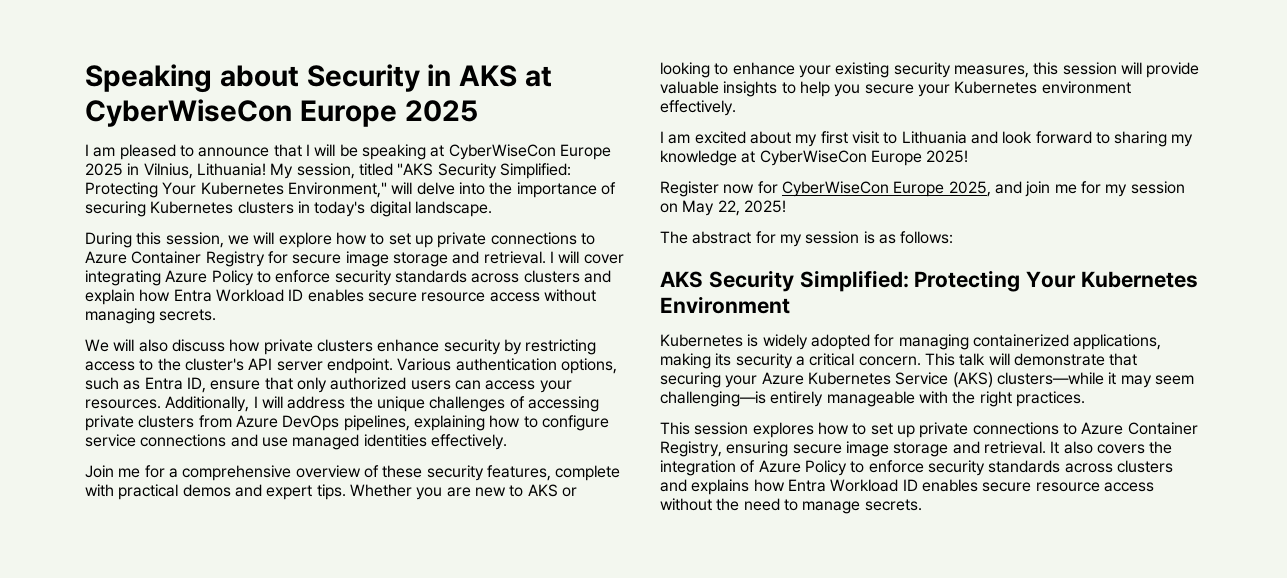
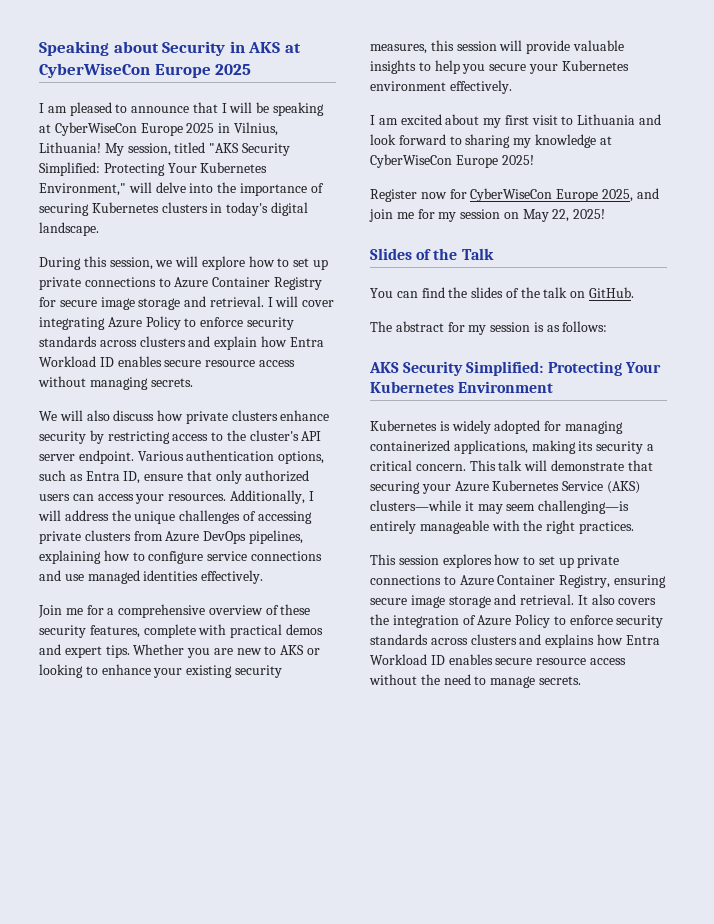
+ Slides of the Talk
+ You can find the slides of the talk on GitHub.

